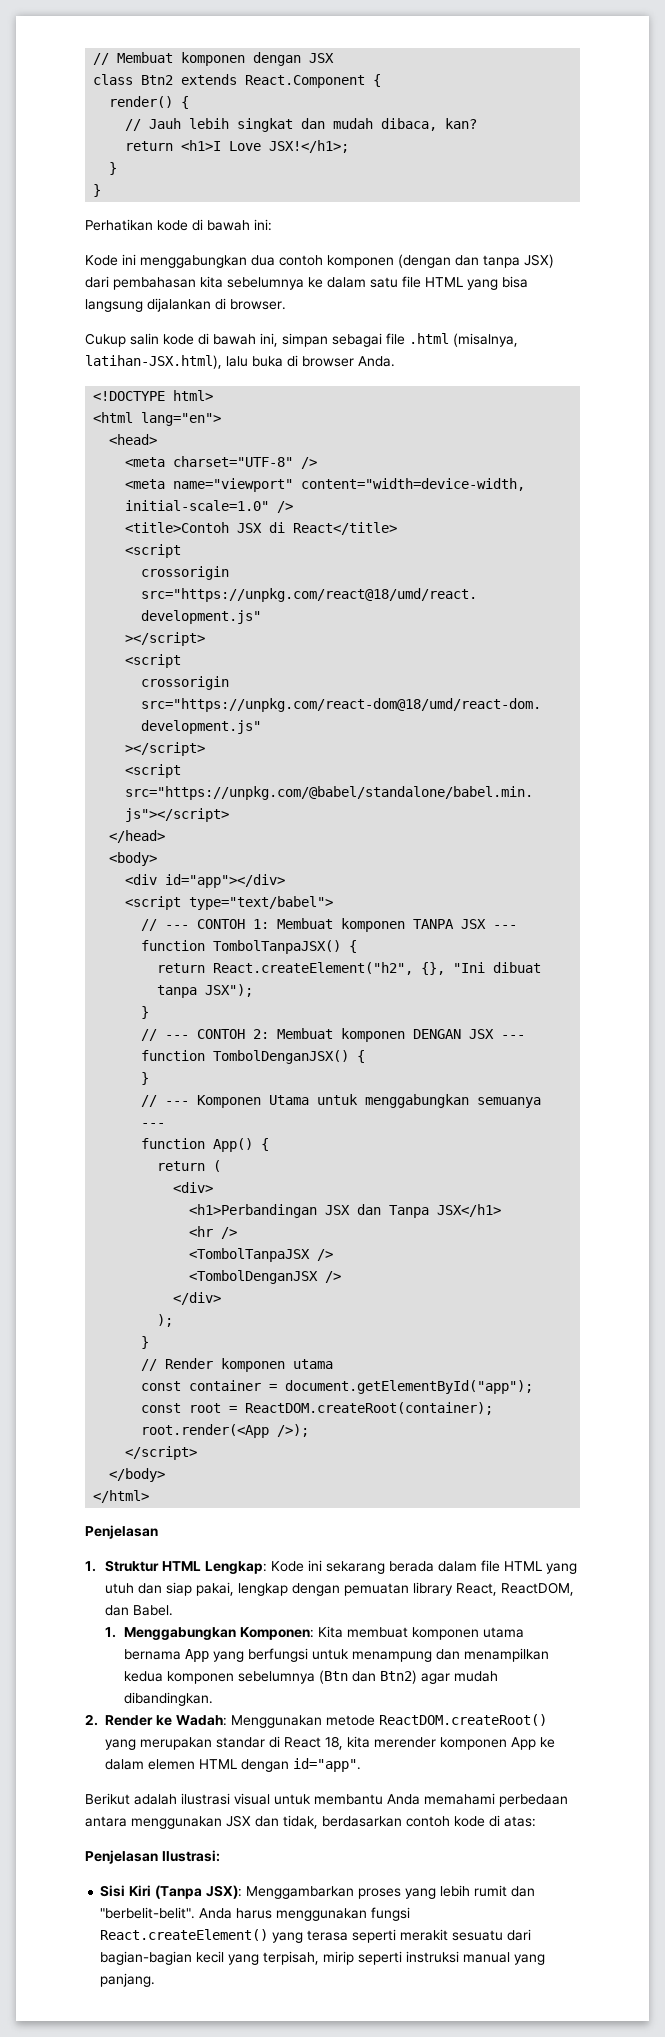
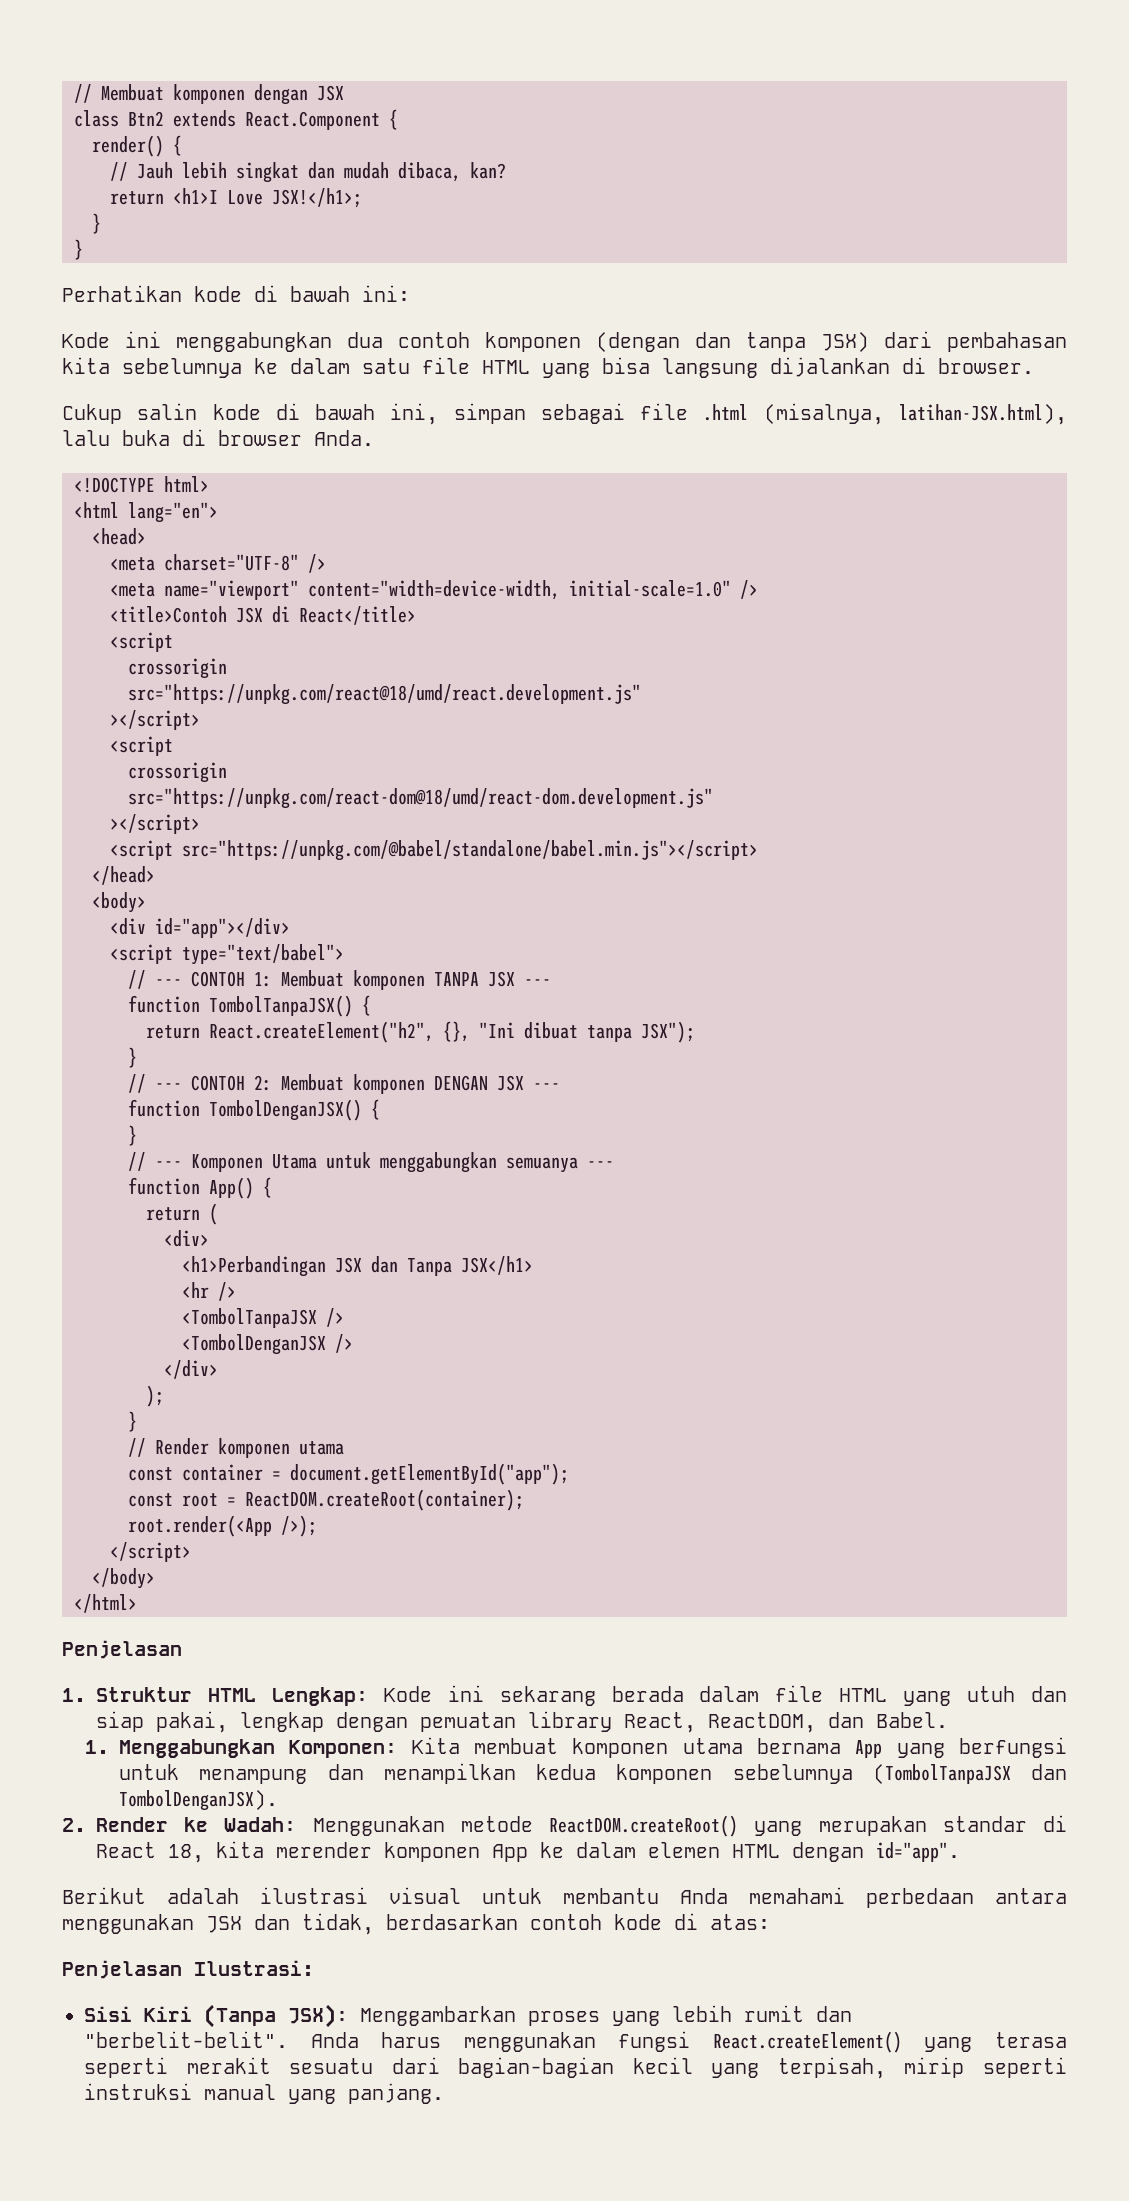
- 1. Menggabungkan Komponen: Kita membuat komponen utama bernama App yang berfungsi untuk menampung dan menampilkan kedua komponen sebelumnya (Btn dan Btn2) agar mudah dibandingkan.
+ 1. Menggabungkan Komponen: Kita membuat komponen utama bernama App yang berfungsi untuk menampung dan menampilkan kedua komponen sebelumnya (TombolTanpaJSX dan TombolDenganJSX).

